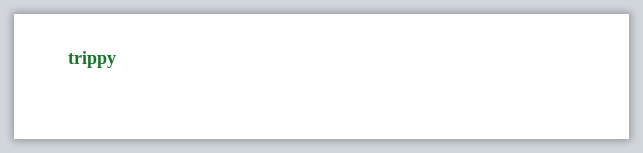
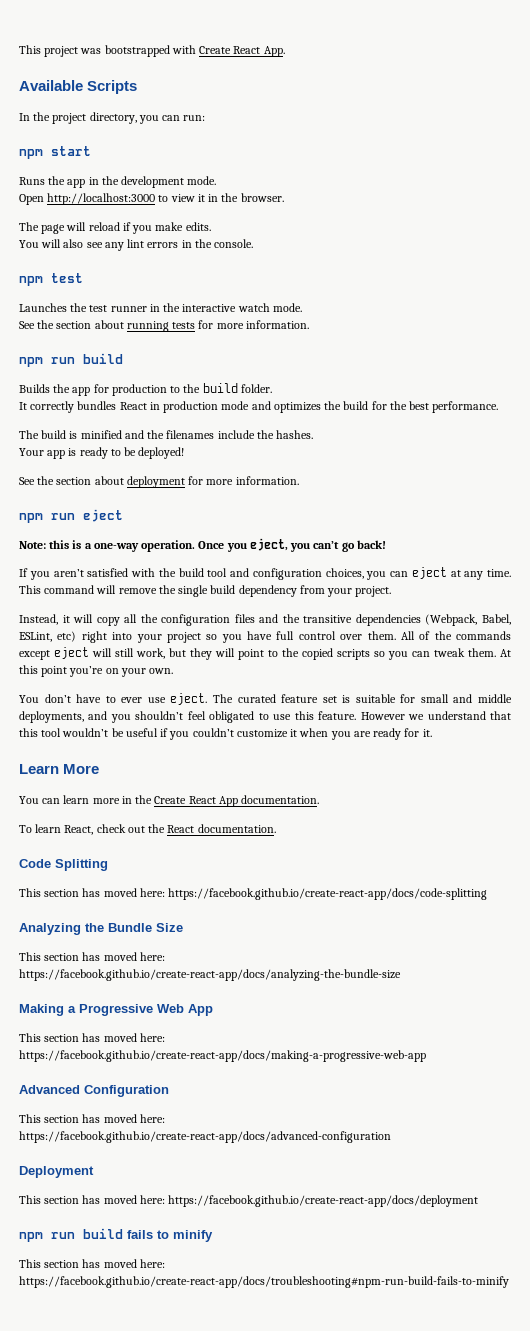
- trippy
+ This project was bootstrapped with Create React App.
+ Available Scripts
+ In the project directory, you can run:
+ npm start
+ Runs the app in the development mode.
+ Open http://localhost:3000 to view it in the browser.
+ The page will reload if you make edits.
+ You will also see any lint errors in the console.
+ npm test
+ Launches the test runner in the interactive watch mode.
+ See the section about running tests for more information.
+ npm run build
+ Builds the app for production to the build folder.
+ It correctly bundles React in production mode and optimizes the build for the best performance.
+ The build is minified and the filenames include the hashes.
+ Your app is ready to be deployed!
+ See the section about deployment for more information.
+ npm run eject
+ Note: this is a one-way operation. Once you eject, you can’t go back!
+ If you aren’t satisfied with the build tool and configuration choices, you can eject at any time. This command will remove the single build dependency from your project.
+ Instead, it will copy all the configuration files and the transitive dependencies (Webpack, Babel, ESLint, etc) right into your project so you have full control over them. All of the commands except eject will still work, but they will point to the copied scripts so you can tweak them. At this point you’re on your own.
+ You don’t have to ever use eject. The curated feature set is suitable for small and middle deployments, and you shouldn’t feel obligated to use this feature. However we understand that this tool wouldn’t be useful if you couldn’t customize it when you are ready for it.
+ Learn More
+ You can learn more in the Create React App documentation.
+ To learn React, check out the React documentation.
+ Code Splitting
+ This section has moved here: https://facebook.github.io/create-react-app/docs/code-splitting
+ Analyzing the Bundle Size
+ This section has moved here: https://facebook.github.io/create-react-app/docs/analyzing-the-bundle-size
+ Making a Progressive Web App
+ This section has moved here: https://facebook.github.io/create-react-app/docs/making-a-progressive-web-app
+ Advanced Configuration
+ This section has moved here: https://facebook.github.io/create-react-app/docs/advanced-configuration
+ Deployment
+ This section has moved here: https://facebook.github.io/create-react-app/docs/deployment
+ npm run build fails to minify
+ This section has moved here: https://facebook.github.io/create-react-app/docs/troubleshooting#npm-run-build-fails-to-minify

